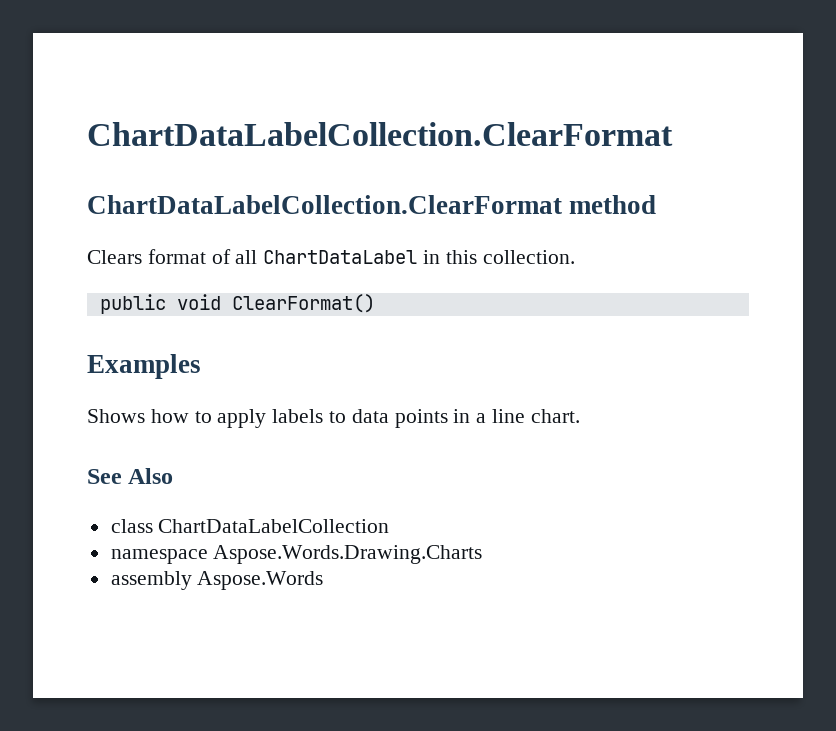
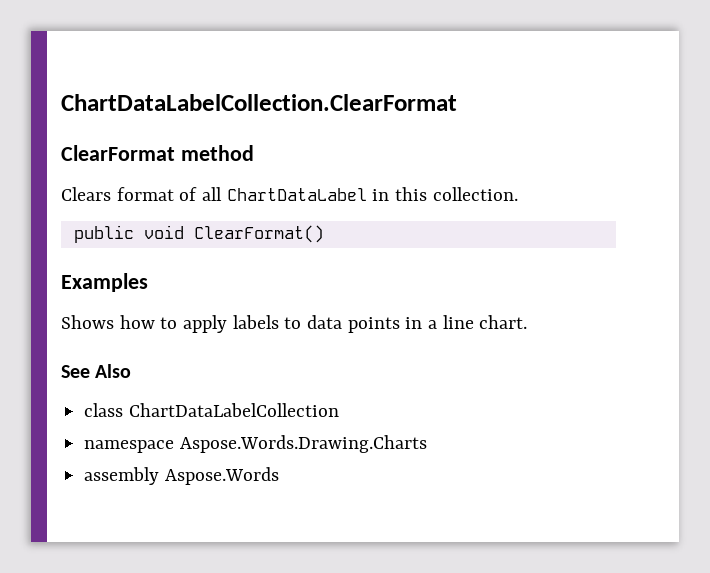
- ChartDataLabelCollection.ClearFormat method
+ ClearFormat method

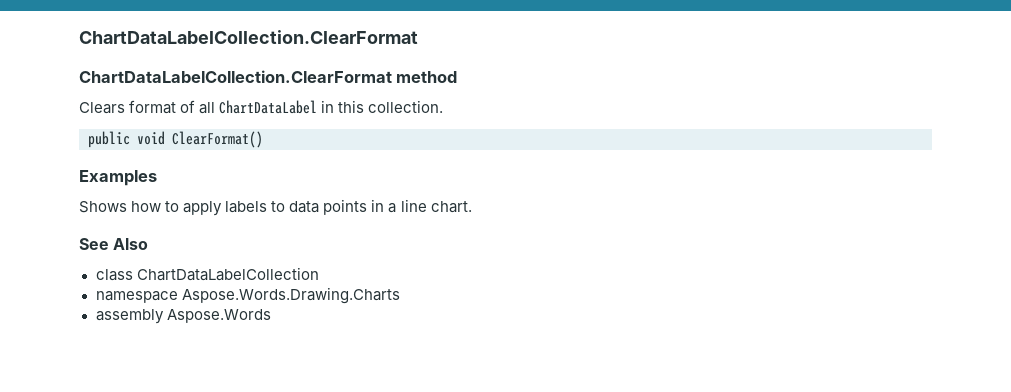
- ClearFormat method
+ ChartDataLabelCollection.ClearFormat method

